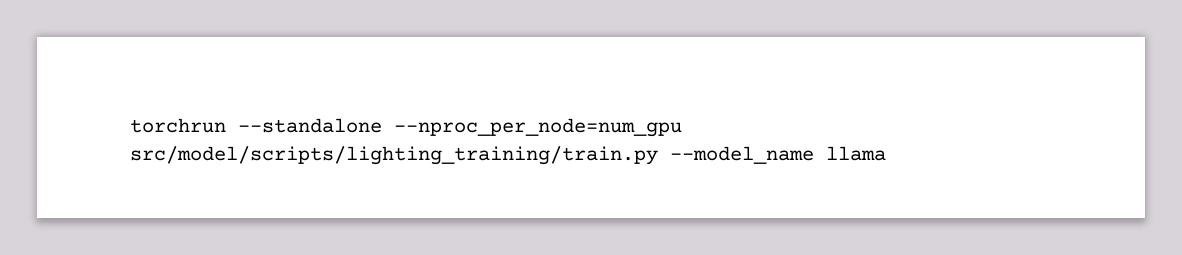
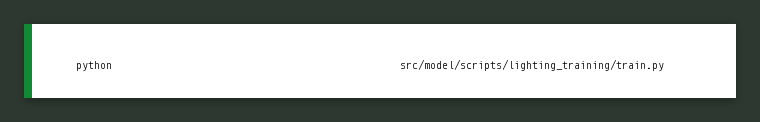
- torchrun --standalone --nproc_per_node=num_gpu src/model/scripts/lighting_training/train.py --model_name llama
+ python src/model/scripts/lighting_training/train.py

